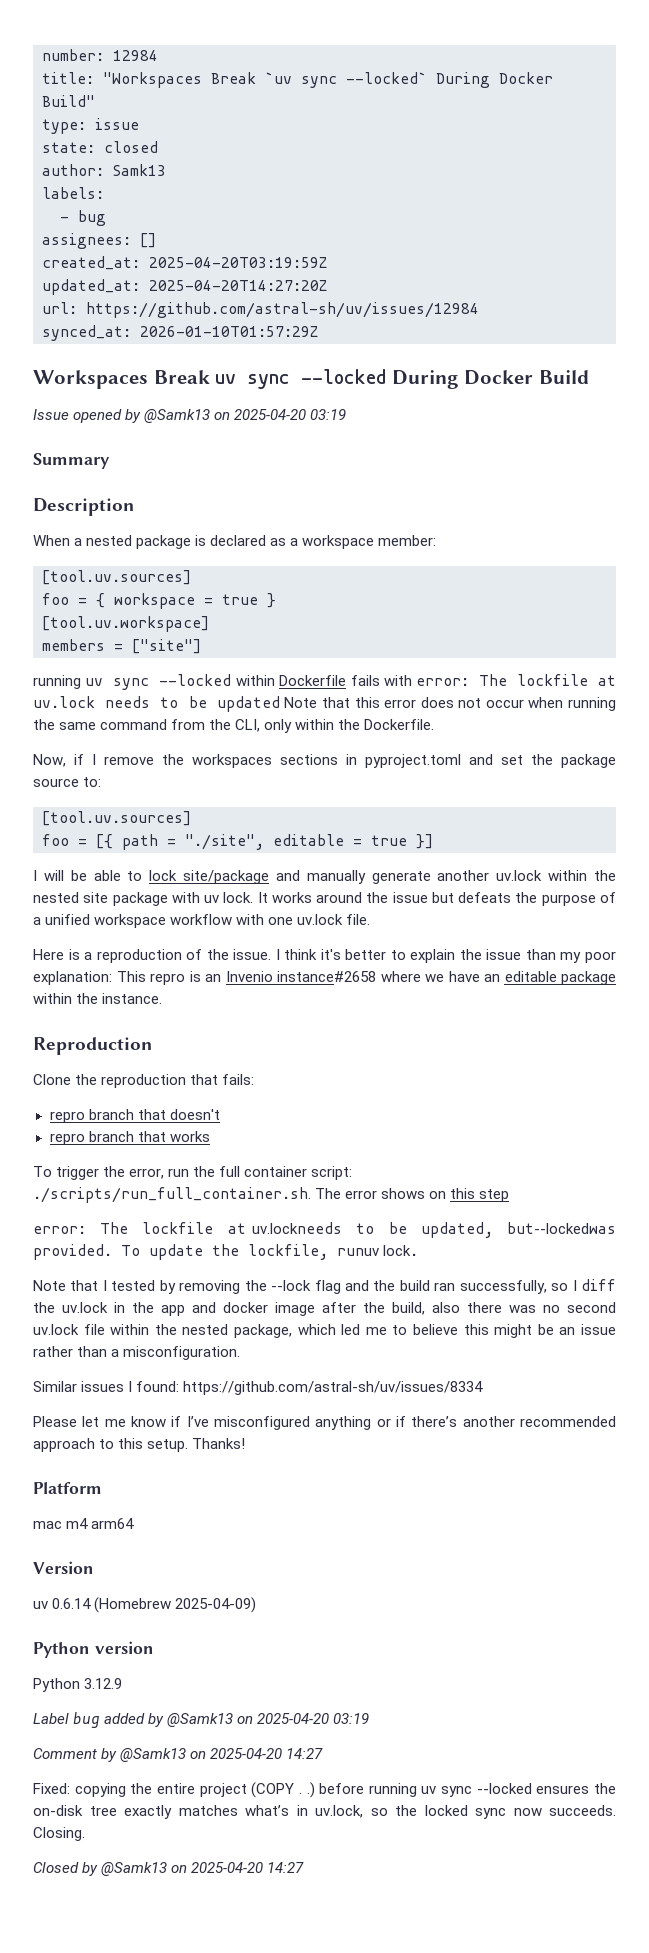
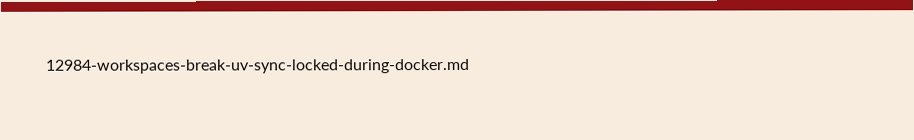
- number: 12984
- title: "Workspaces Break `uv sync --locked` During Docker Build"
- type: issue
- state: closed
- author: Samk13
- labels:
- - bug
- assignees: []
- created_at: 2025-04-20T03:19:59Z
- updated_at: 2025-04-20T14:27:20Z
- url: https://github.com/astral-sh/uv/issues/12984
- synced_at: 2026-01-10T01:57:29Z
- Workspaces Break uv sync --locked During Docker Build
- Issue opened by @Samk13 on 2025-04-20 03:19
- Summary
- Description
- When a nested package is declared as a workspace member:
- [tool.uv.sources]
- foo = { workspace = true }
- [tool.uv.workspace]
- members = ["site"]
- running uv sync --locked within Dockerfile fails with error: The lockfile at uv.lock needs to be updated Note that this error does not occur when running the same command from the CLI, only within the Dockerfile.
- Now, if I remove the workspaces sections in pyproject.toml and set the package source to:
- [tool.uv.sources]
- foo = [{ path = "./site", editable = true }]
- I will be able to lock site/package and manually generate another uv.lock within the nested site package with uv lock. It works around the issue but defeats the purpose of a unified workspace workflow with one uv.lock file.
- Here is a reproduction of the issue. I think it's better to explain the issue than my poor explanation: This repro is an Invenio instance#2658 where we have an editable package within the instance.
- Reproduction
- Clone the reproduction that fails:
- repro branch that doesn't
- repro branch that works
- To trigger the error, run the full container script: ./scripts/run_full_container.sh. The error shows on this step
- error: The lockfile at uv.lockneeds to be updated, but--lockedwas provided. To update the lockfile, runuv lock.
- Note that I tested by removing the --lock flag and the build ran successfully, so I diff the uv.lock in the app and docker image after the build, also there was no second uv.lock file within the nested package, which led me to believe this might be an issue rather than a misconfiguration.
- Similar issues I found: https://github.com/astral-sh/uv/issues/8334
- Please let me know if I’ve misconfigured anything or if there’s another recommended approach to this setup. Thanks!
- Platform
- mac m4 arm64
- Version
- uv 0.6.14 (Homebrew 2025-04-09)
- Python version
- Python 3.12.9
- Label bug added by @Samk13 on 2025-04-20 03:19
- Comment by @Samk13 on 2025-04-20 14:27
- Fixed: copying the entire project (COPY . .) before running uv sync --locked ensures the on‑disk tree exactly matches what’s in uv.lock, so the locked sync now succeeds. Closing.
- Closed by @Samk13 on 2025-04-20 14:27
+ 12984-workspaces-break-uv-sync-locked-during-docker.md

